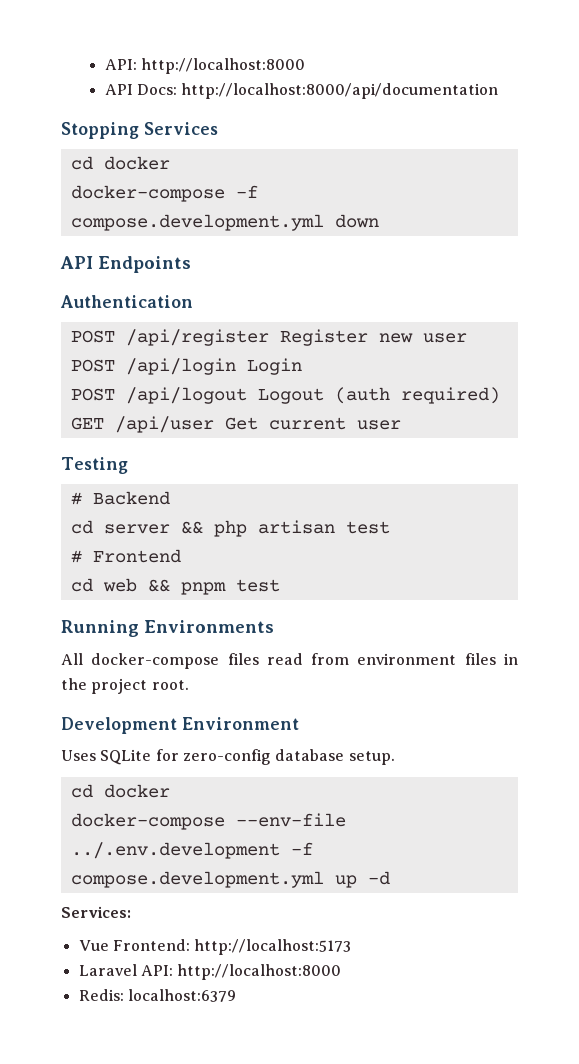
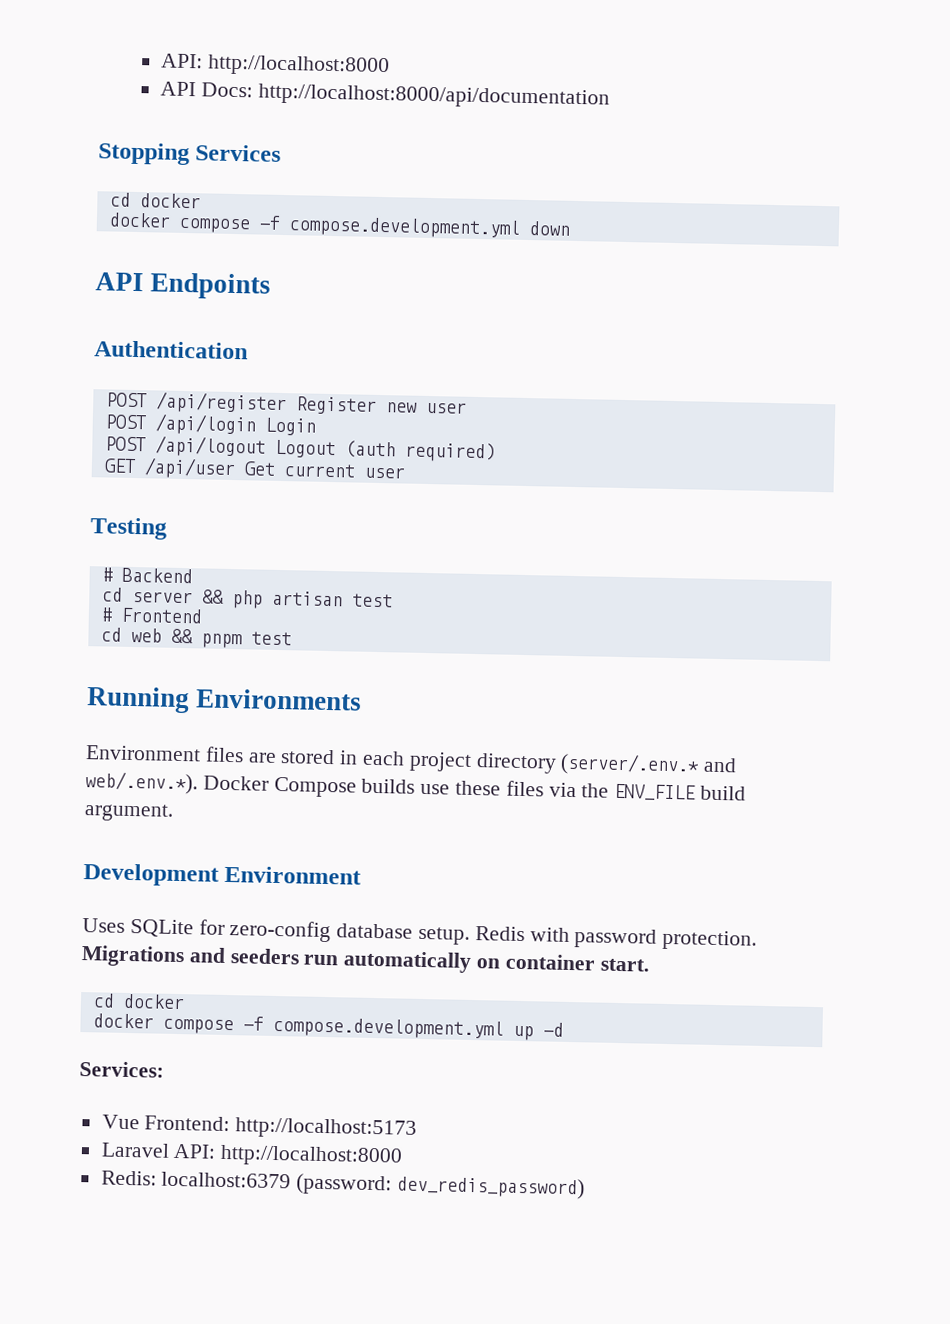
- docker-compose -f compose.development.yml down
+ docker compose -f compose.development.yml down
- All docker-compose files read from environment files in the project root.
+ Environment files are stored in each project directory (server/.env.* and web/.env.*). Docker Compose builds use these files via the ENV_FILE build argument.
- Uses SQLite for zero-config database setup.
+ Uses SQLite for zero-config database setup. Redis with password protection. Migrations and seeders run automatically on container start.
  cd docker
- docker-compose --env-file ../.env.development -f compose.development.yml up -d
+ docker compose -f compose.development.yml up -d
- Redis: localhost:6379
+ Redis: localhost:6379 (password: dev_redis_password)

